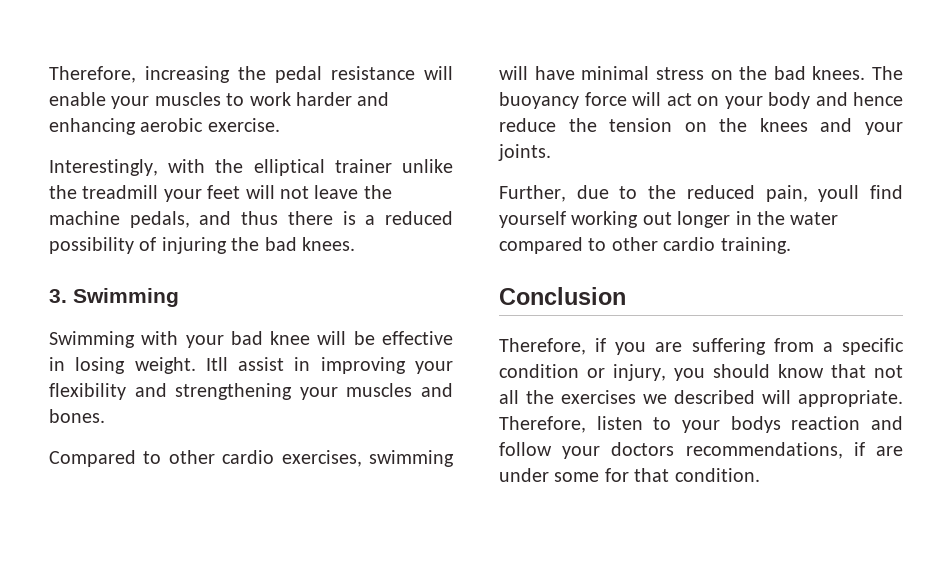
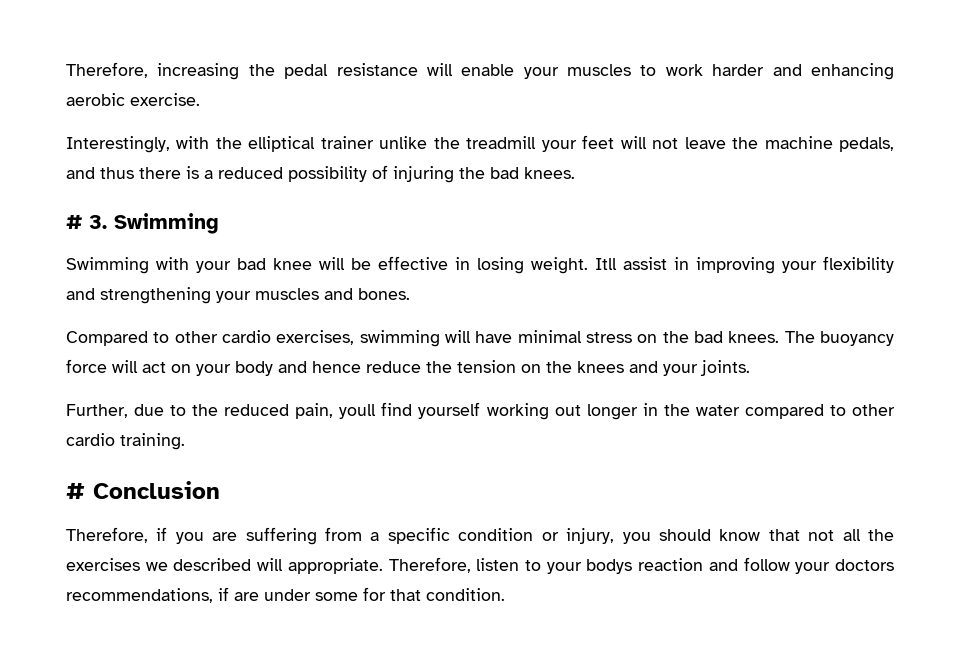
- 3. Swimming
+ # 3. Swimming
- Conclusion
+ # Conclusion

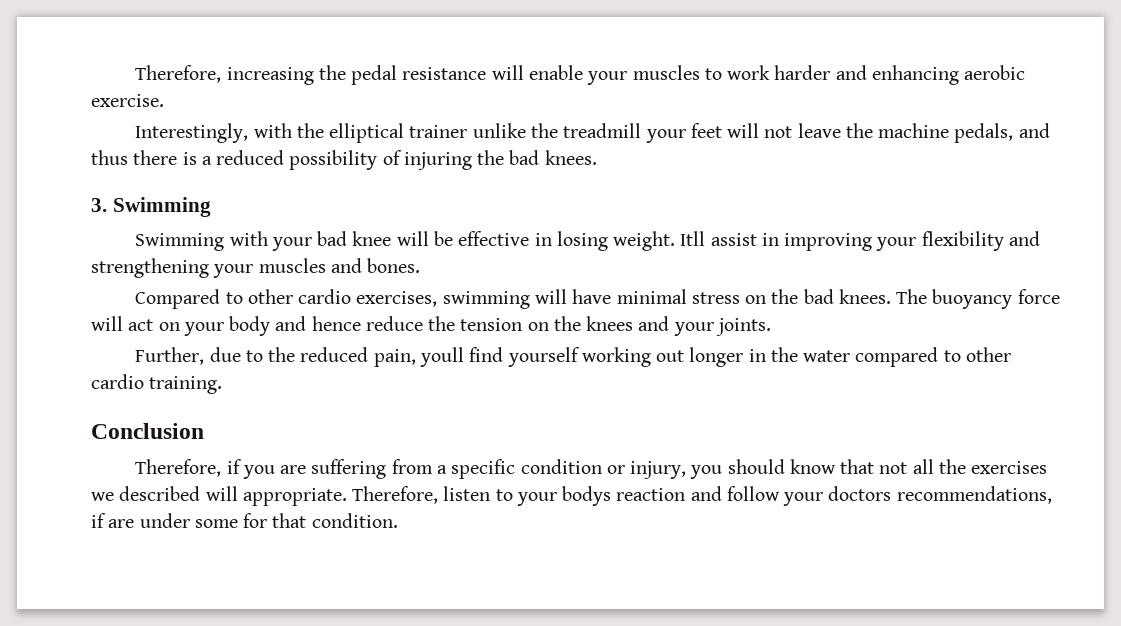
- # 3. Swimming
+ 3. Swimming
- # Conclusion
+ Conclusion

